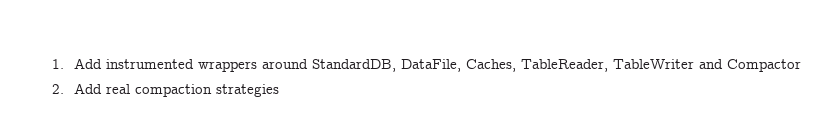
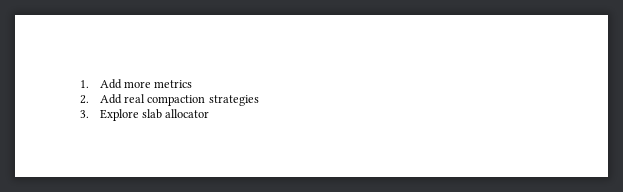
- 1. Add instrumented wrappers around StandardDB, DataFile, Caches, TableReader, TableWriter and Compactor
+ 1. Add more metrics
+ 3. Explore slab allocator

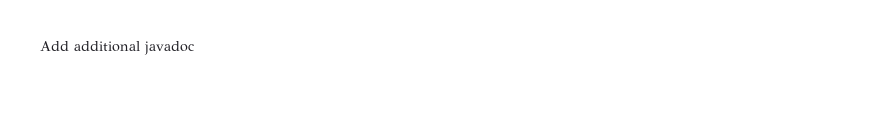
- 1. Add more metrics
- 2. Add real compaction strategies
- 3. Explore slab allocator
+ Add additional javadoc

